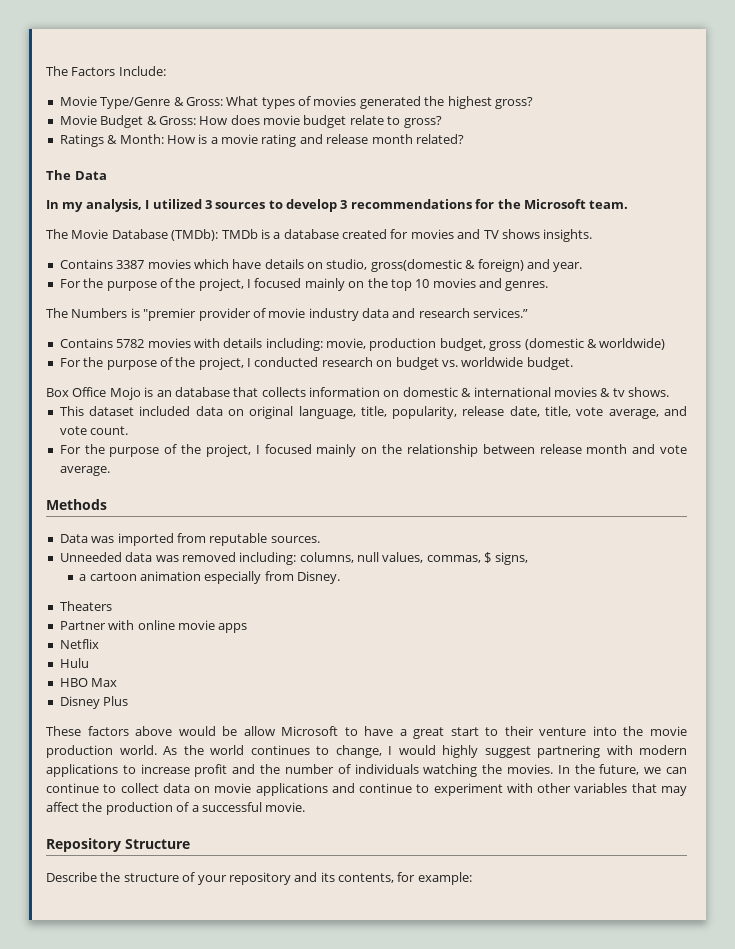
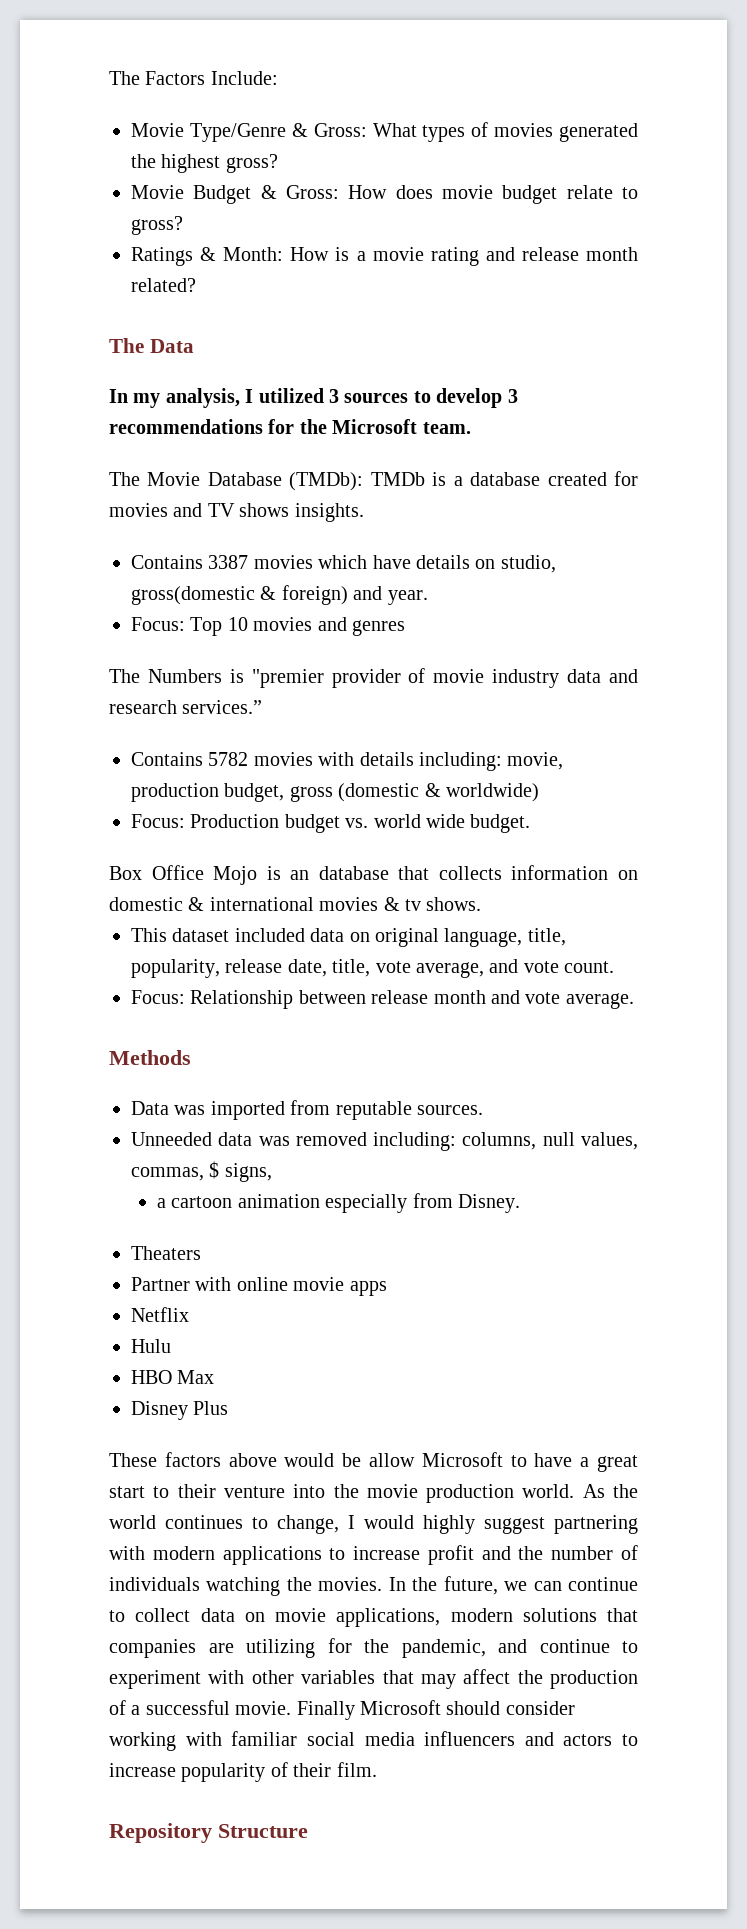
- For the purpose of the project, I focused mainly on the top 10 movies and genres.
+ Focus: Top 10 movies and genres
- For the purpose of the project, I conducted research on budget vs. worldwide budget.
+ Focus: Production budget vs. world wide budget.
- For the purpose of the project, I focused mainly on the relationship between release month and vote average.
+ Focus: Relationship between release month and vote average.
- In the future, we can continue to collect data on movie applications and continue to experiment with other variables that may affect the production of a successful movie.
+ In the future, we can continue to collect data on movie applications, modern solutions that companies are utilizing for the pandemic, and continue to experiment with other variables that may affect the production of a successful movie. Finally Microsoft should consider working with familiar social media influencers and actors to increase popularity of their film.
  Repository Structure
- Describe the structure of your repository and its contents, for example:

